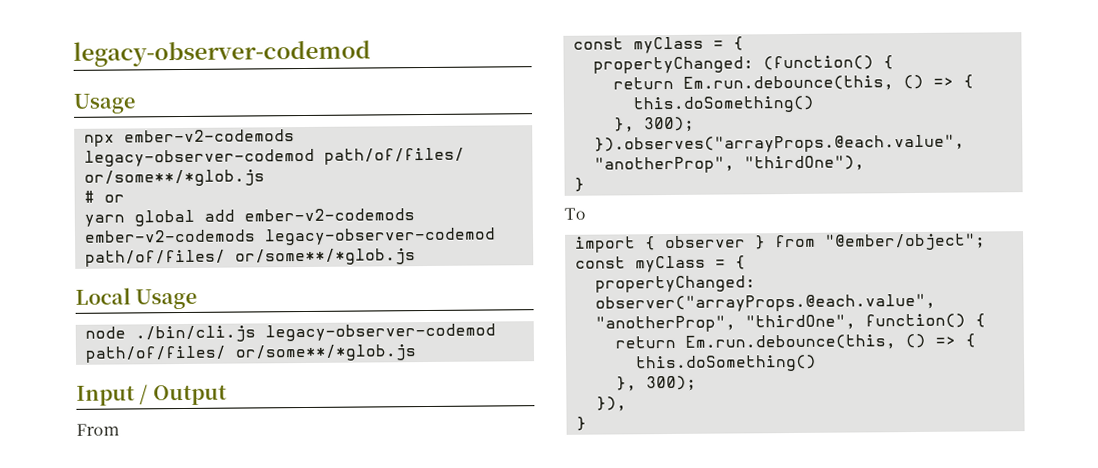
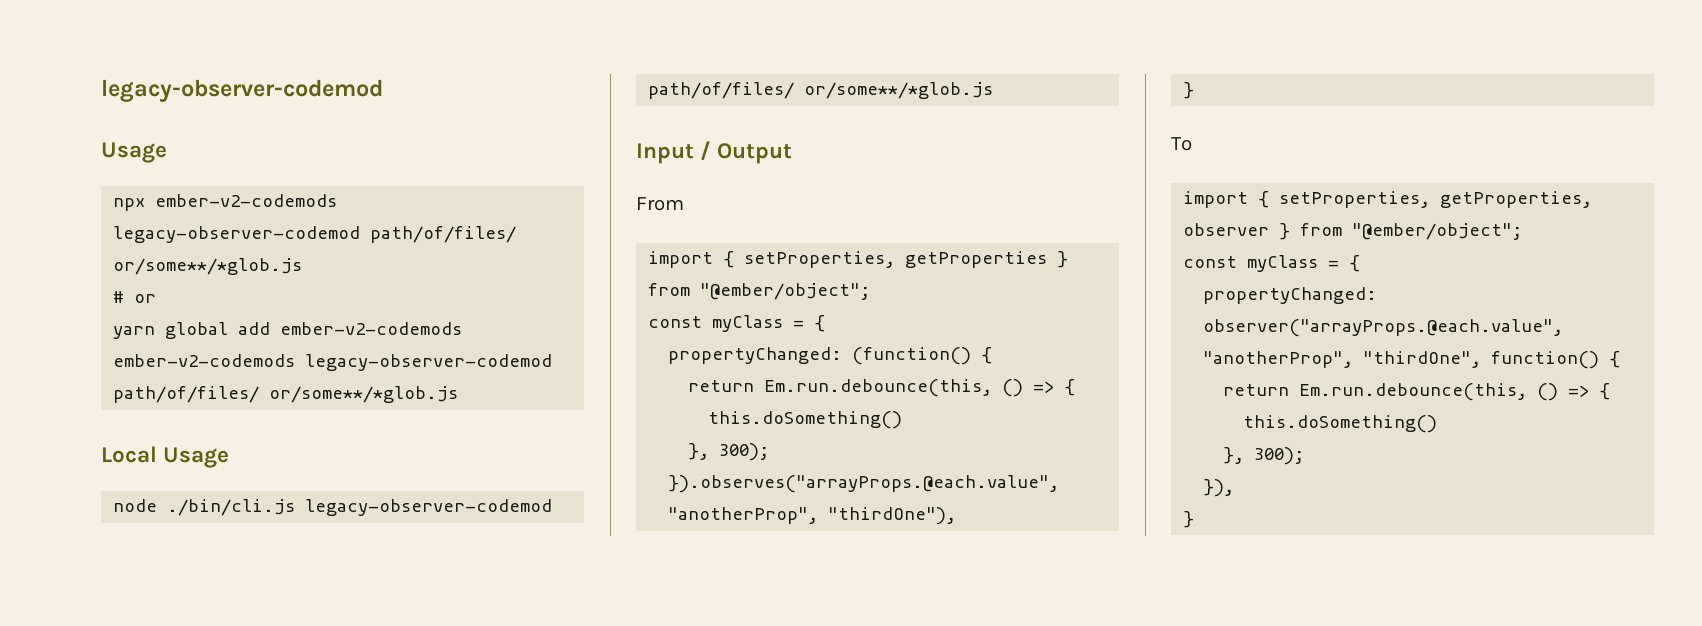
+ import { setProperties, getProperties } from "@ember/object";
- import { observer } from "@ember/object";
+ import { setProperties, getProperties, observer } from "@ember/object";

